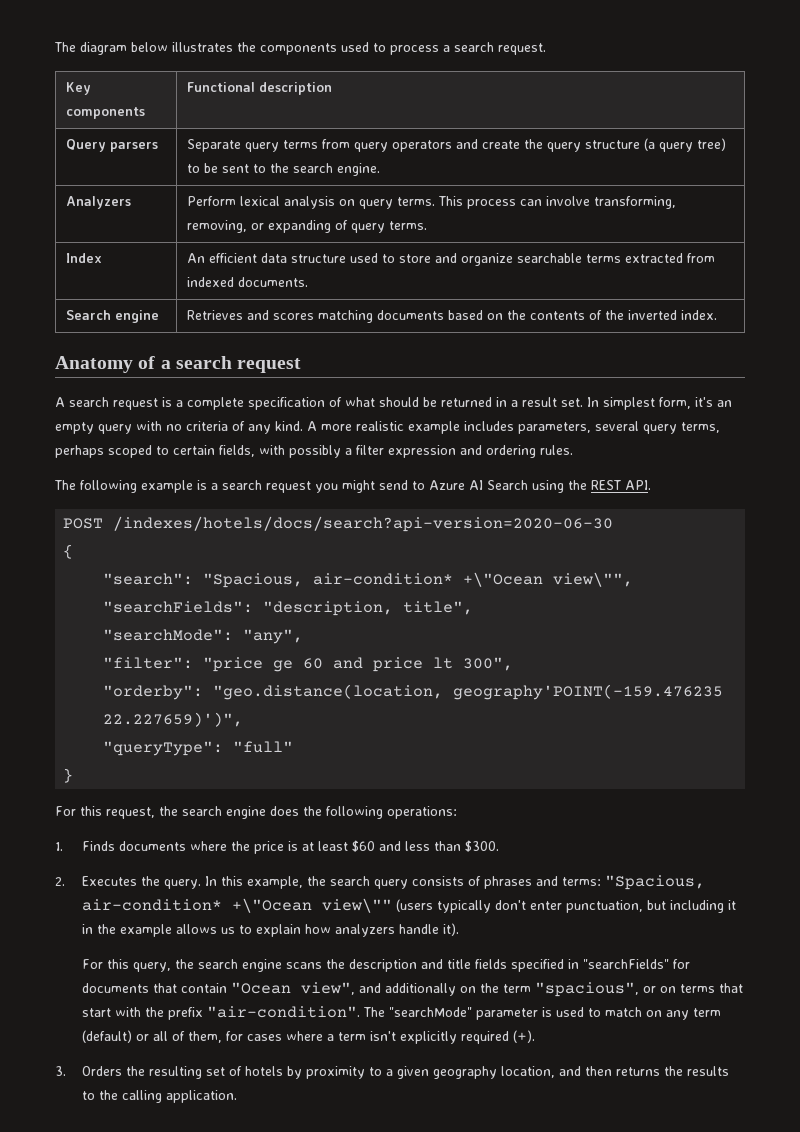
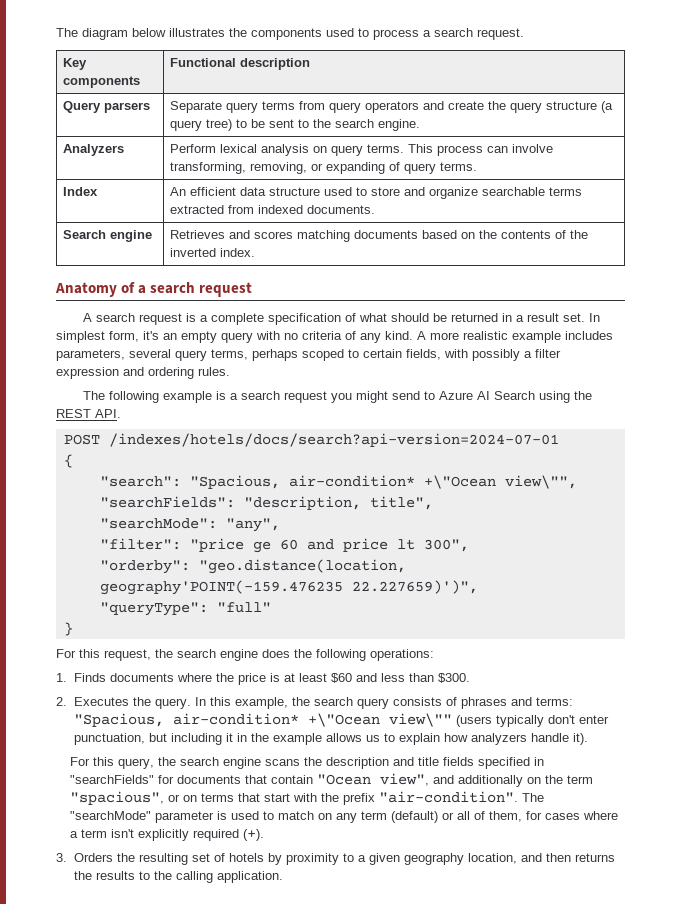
- POST /indexes/hotels/docs/search?api-version=2020-06-30
+ POST /indexes/hotels/docs/search?api-version=2024-07-01

